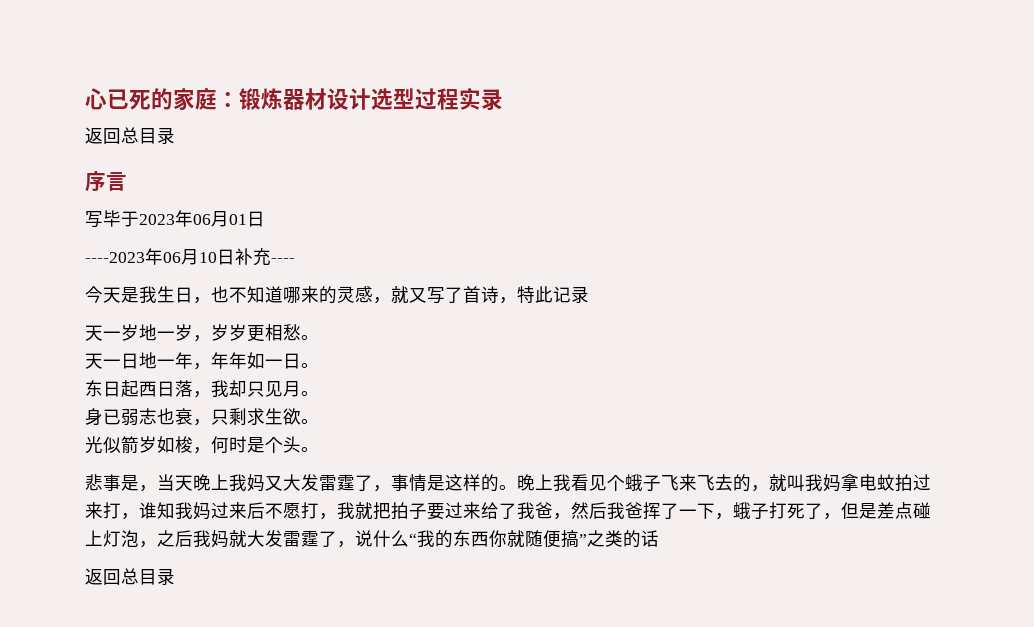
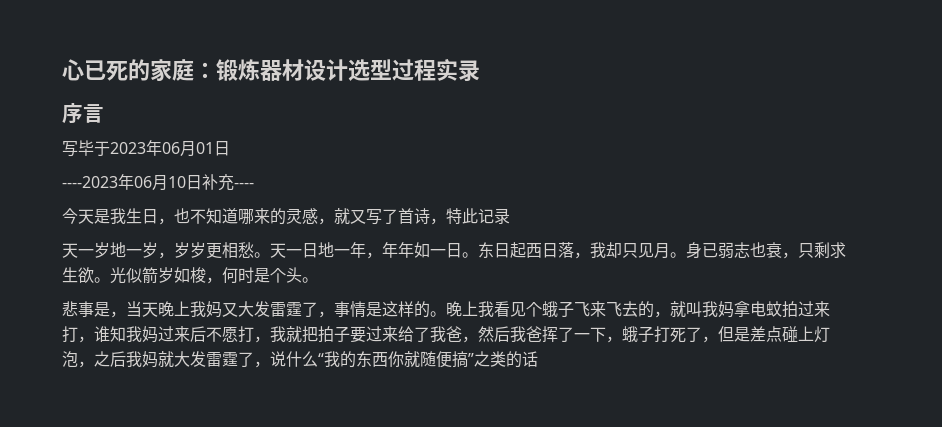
  心已死的家庭：锻炼器材设计选型过程实录
- 返回总目录
- 天一岁地一岁，岁岁更相愁。
- 天一日地一年，年年如一日。
- 东日起西日落，我却只见月。
- 身已弱志也衰，只剩求生欲。
- 光似箭岁如梭，何时是个头。
+ 天一岁地一岁，岁岁更相愁。天一日地一年，年年如一日。东日起西日落，我却只见月。身已弱志也衰，只剩求生欲。光似箭岁如梭，何时是个头。
  晚上我看见个蛾子飞来飞去的，就叫我妈拿电蚊拍过来打，谁知我妈过来后不愿打，我就把拍子要过来给了我爸，然后我爸挥了一下，蛾子打死了，但是差点碰上灯泡，之后我妈就大发雷霆了，说什么“我的东西你就随便搞”之类的话
- 返回总目录

